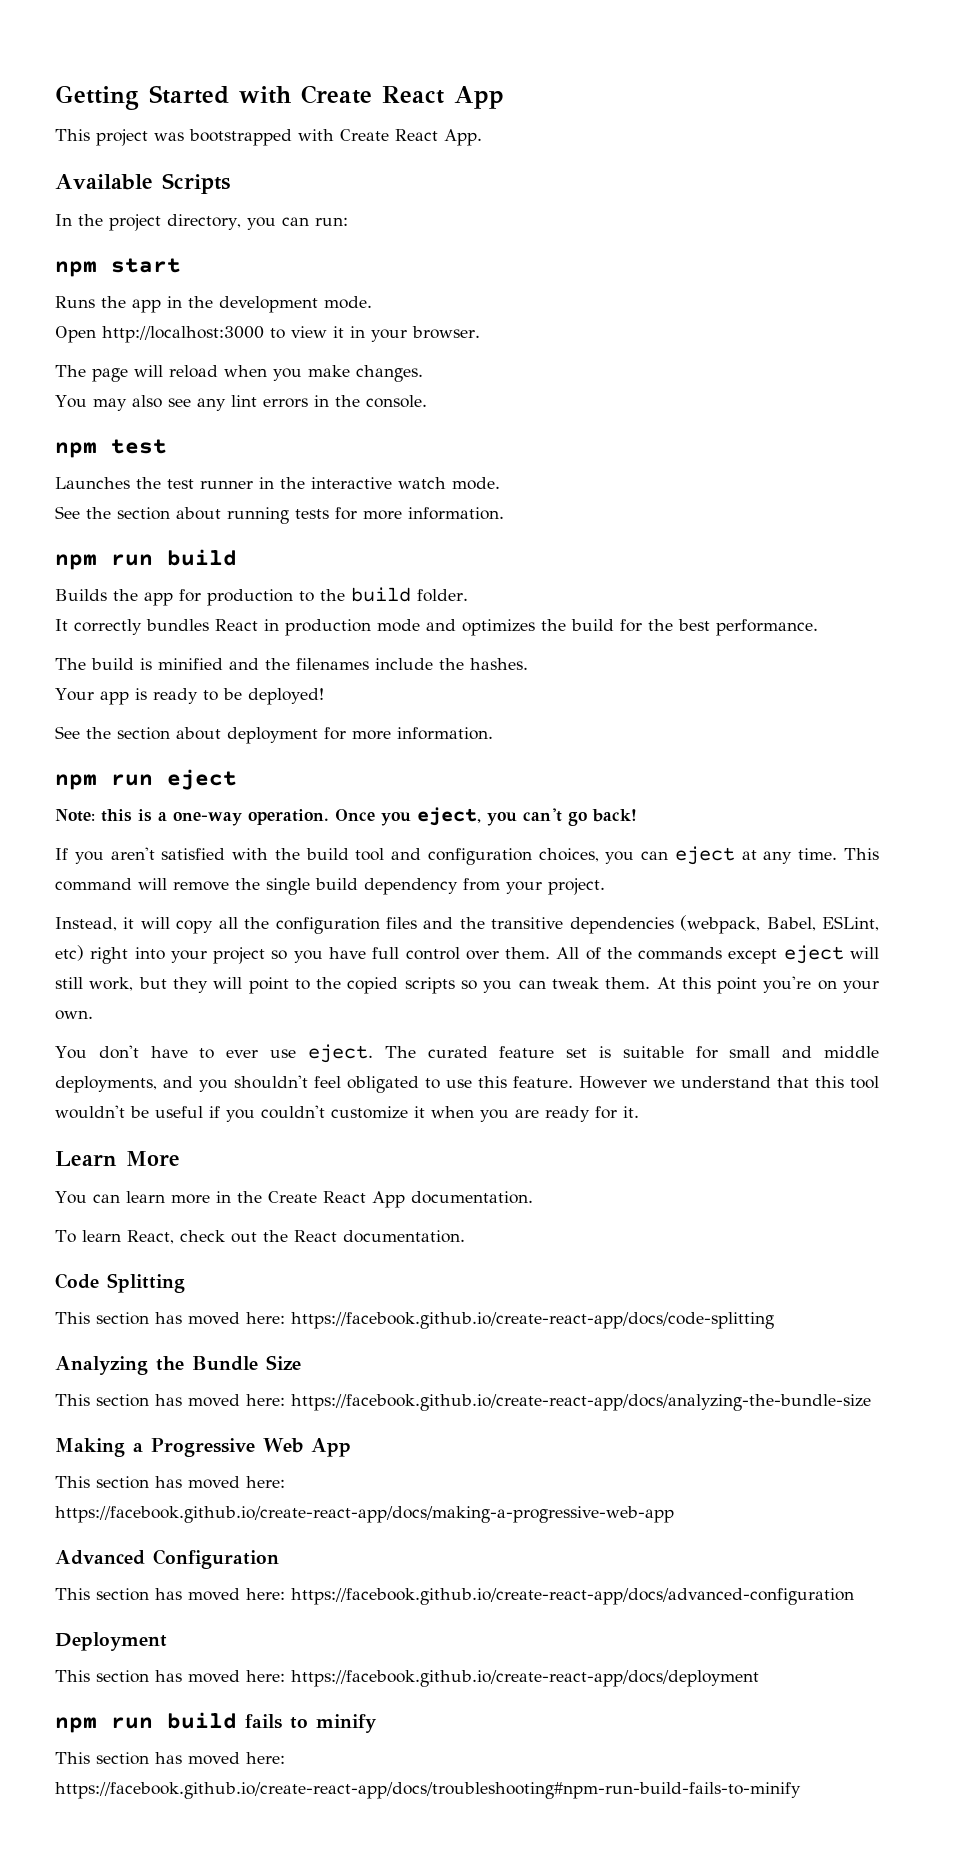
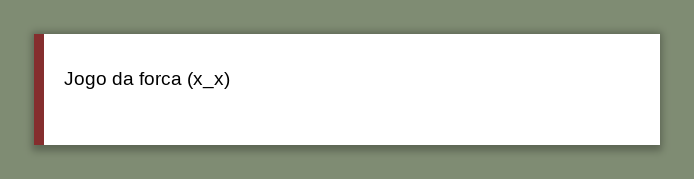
- Getting Started with Create React App
- This project was bootstrapped with Create React App.
- Available Scripts
- In the project directory, you can run:
- npm start
- Runs the app in the development mode.
- Open http://localhost:3000 to view it in your browser.
- The page will reload when you make changes.
- You may also see any lint errors in the console.
- npm test
- Launches the test runner in the interactive watch mode.
- See the section about running tests for more information.
- npm run build
- Builds the app for production to the build folder.
- It correctly bundles React in production mode and optimizes the build for the best performance.
- The build is minified and the filenames include the hashes.
- Your app is ready to be deployed!
- See the section about deployment for more information.
- npm run eject
- Note: this is a one-way operation. Once you eject, you can't go back!
- If you aren't satisfied with the build tool and configuration choices, you can eject at any time. This command will remove the single build dependency from your project.
- Instead, it will copy all the configuration files and the transitive dependencies (webpack, Babel, ESLint, etc) right into your project so you have full control over them. All of the commands except eject will still work, but they will point to the copied scripts so you can tweak them. At this point you're on your own.
- You don't have to ever use eject. The curated feature set is suitable for small and middle deployments, and you shouldn't feel obligated to use this feature. However we understand that this tool wouldn't be useful if you couldn't customize it when you are ready for it.
- Learn More
- You can learn more in the Create React App documentation.
- To learn React, check out the React documentation.
- Code Splitting
- This section has moved here: https://facebook.github.io/create-react-app/docs/code-splitting
- Analyzing the Bundle Size
- This section has moved here: https://facebook.github.io/create-react-app/docs/analyzing-the-bundle-size
- Making a Progressive Web App
- This section has moved here: https://facebook.github.io/create-react-app/docs/making-a-progressive-web-app
- Advanced Configuration
- This section has moved here: https://facebook.github.io/create-react-app/docs/advanced-configuration
- Deployment
- This section has moved here: https://facebook.github.io/create-react-app/docs/deployment
- npm run build fails to minify
- This section has moved here: https://facebook.github.io/create-react-app/docs/troubleshooting#npm-run-build-fails-to-minify
+ Jogo da forca (x_x)

